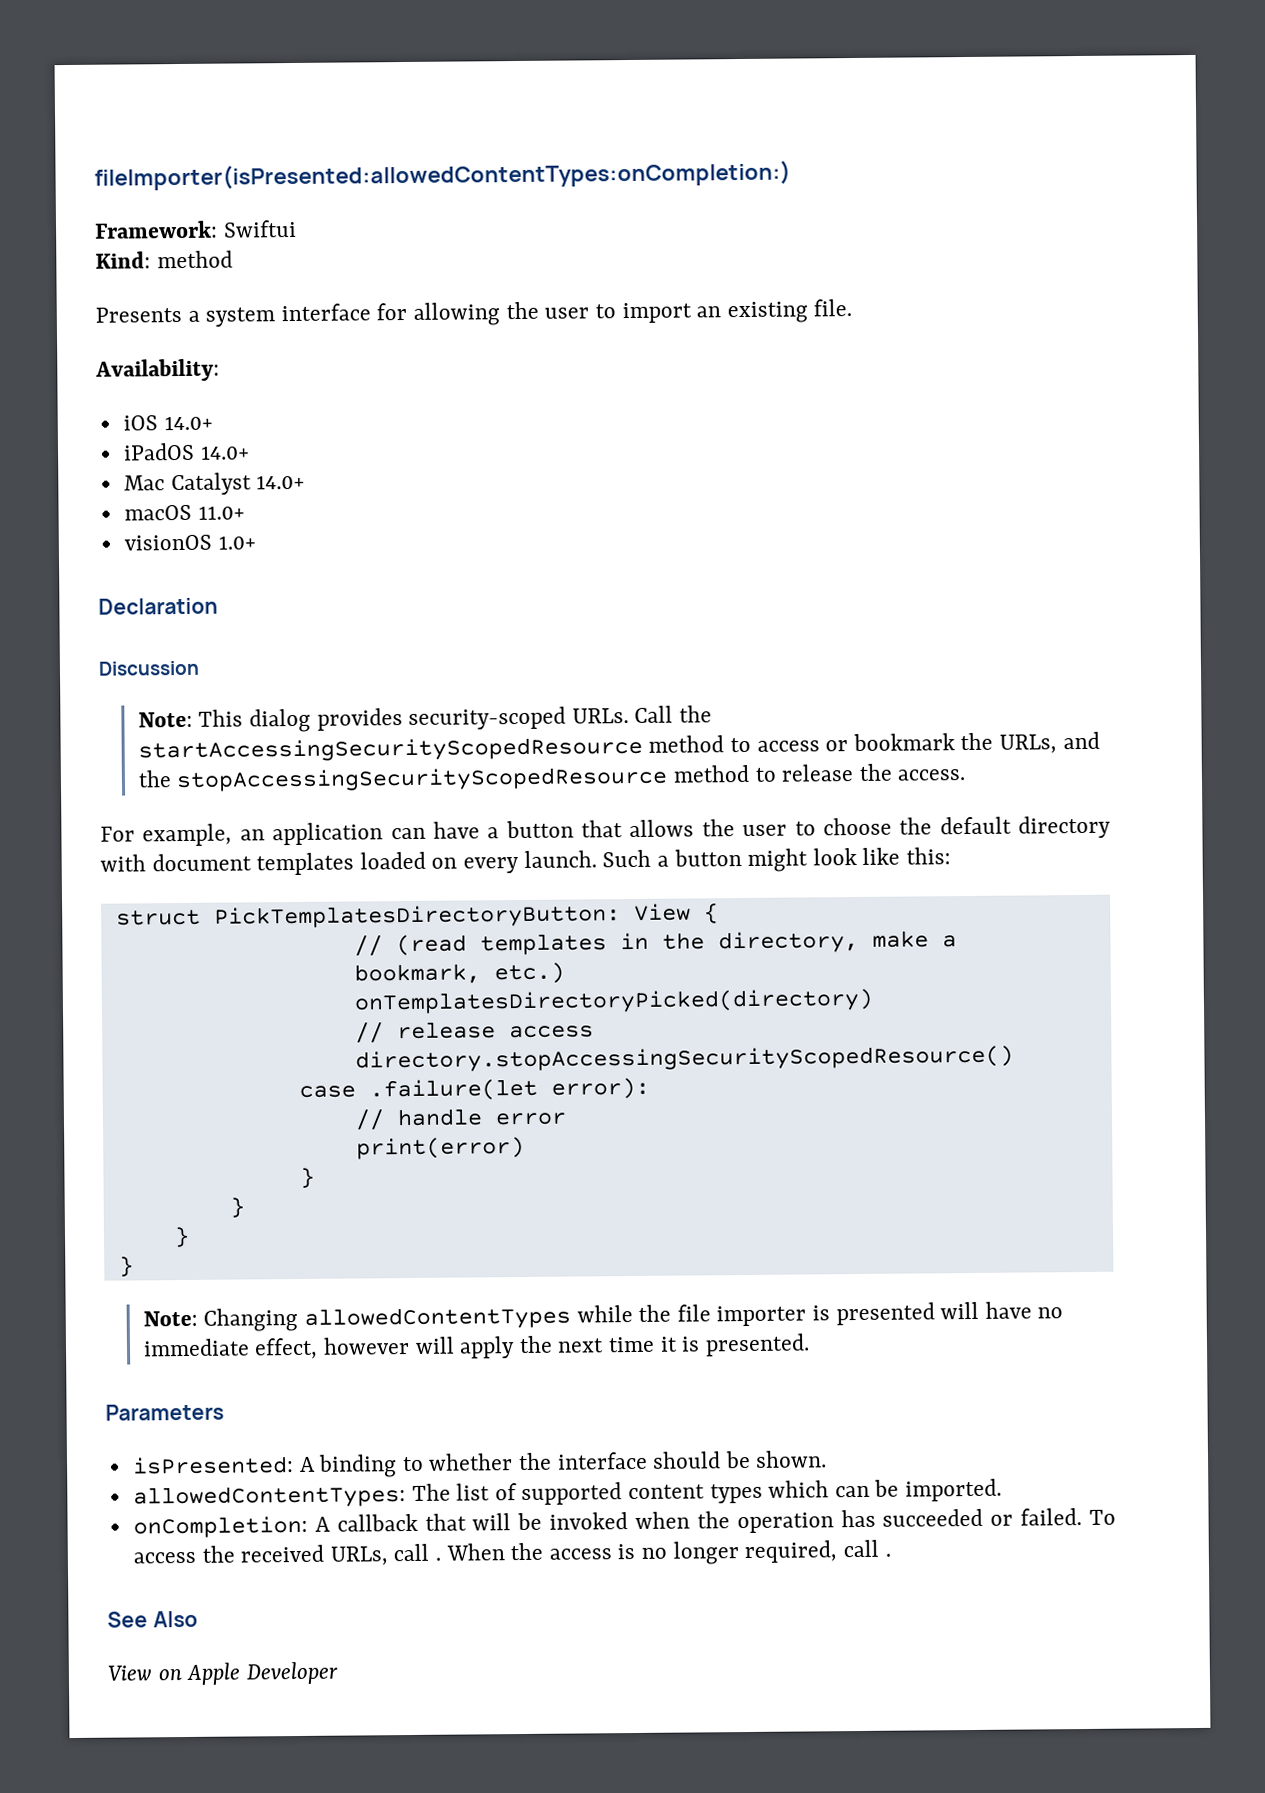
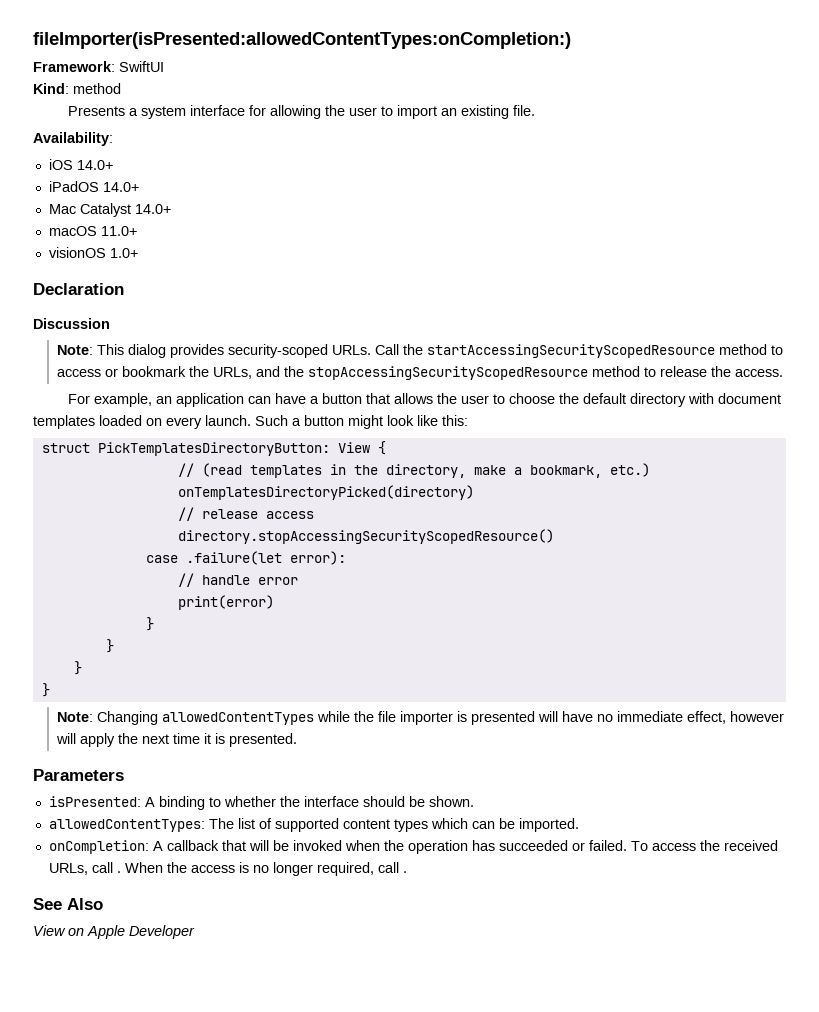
- Framework: Swiftui
+ Framework: SwiftUI

